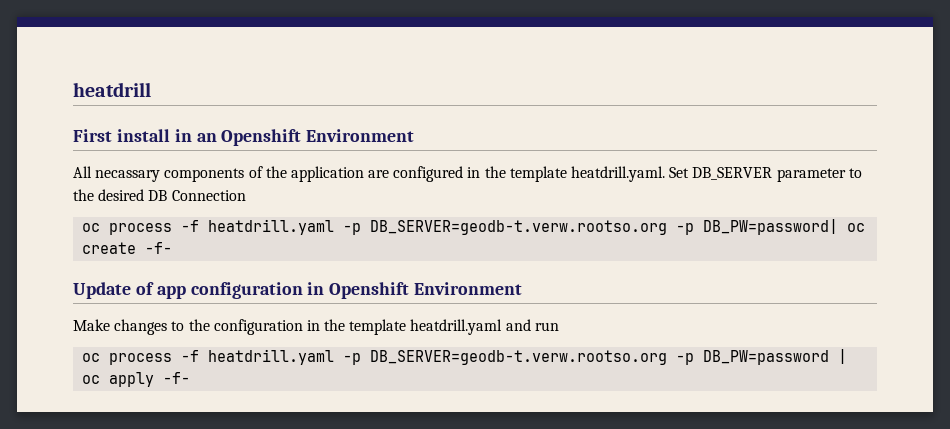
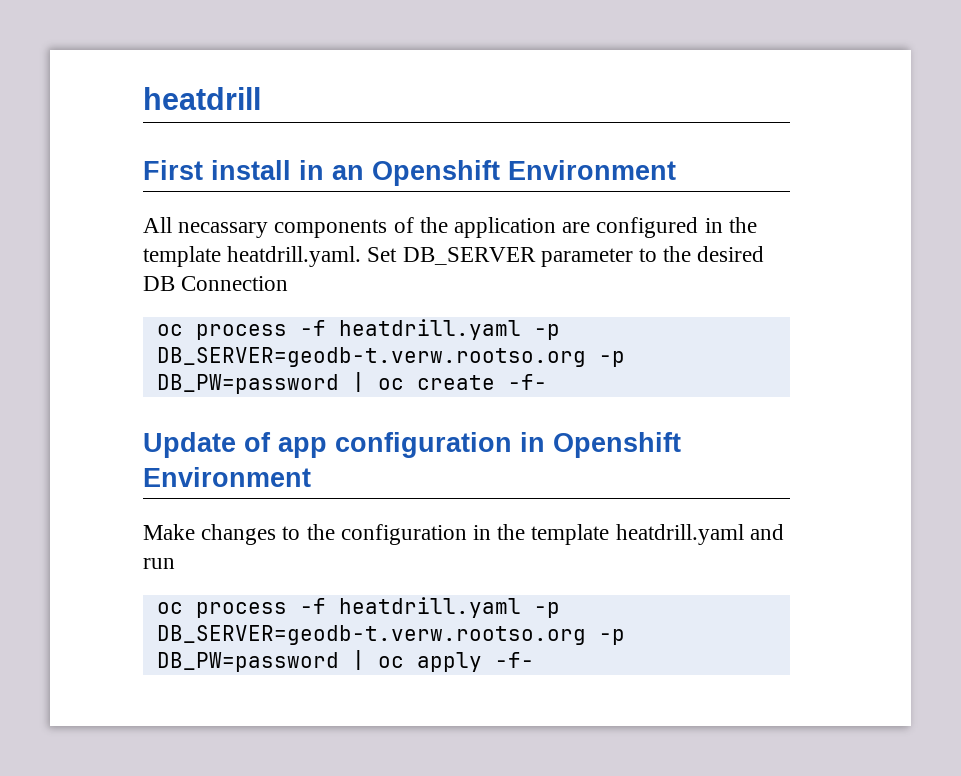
- oc process -f heatdrill.yaml -p DB_SERVER=geodb-t.verw.rootso.org -p DB_PW=password| oc create -f-
+ oc process -f heatdrill.yaml -p DB_SERVER=geodb-t.verw.rootso.org -p DB_PW=password | oc create -f-

